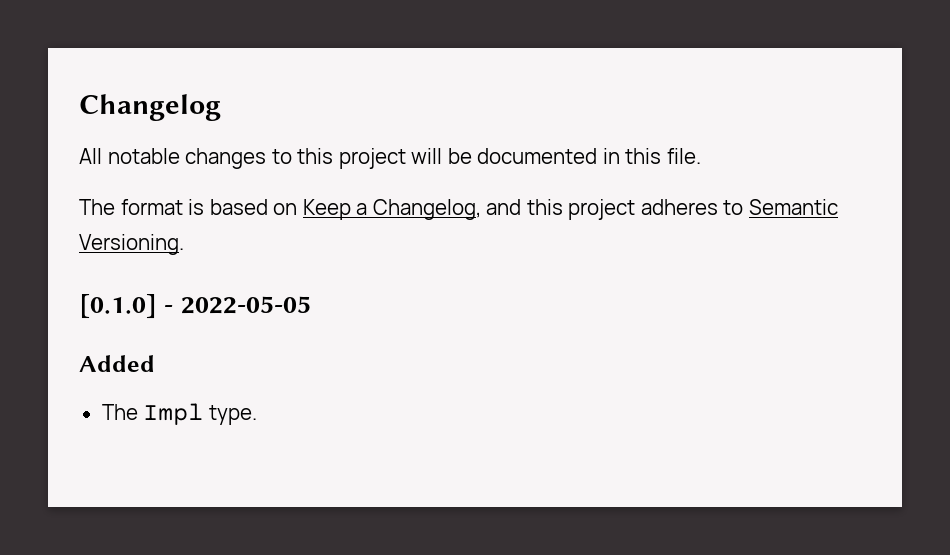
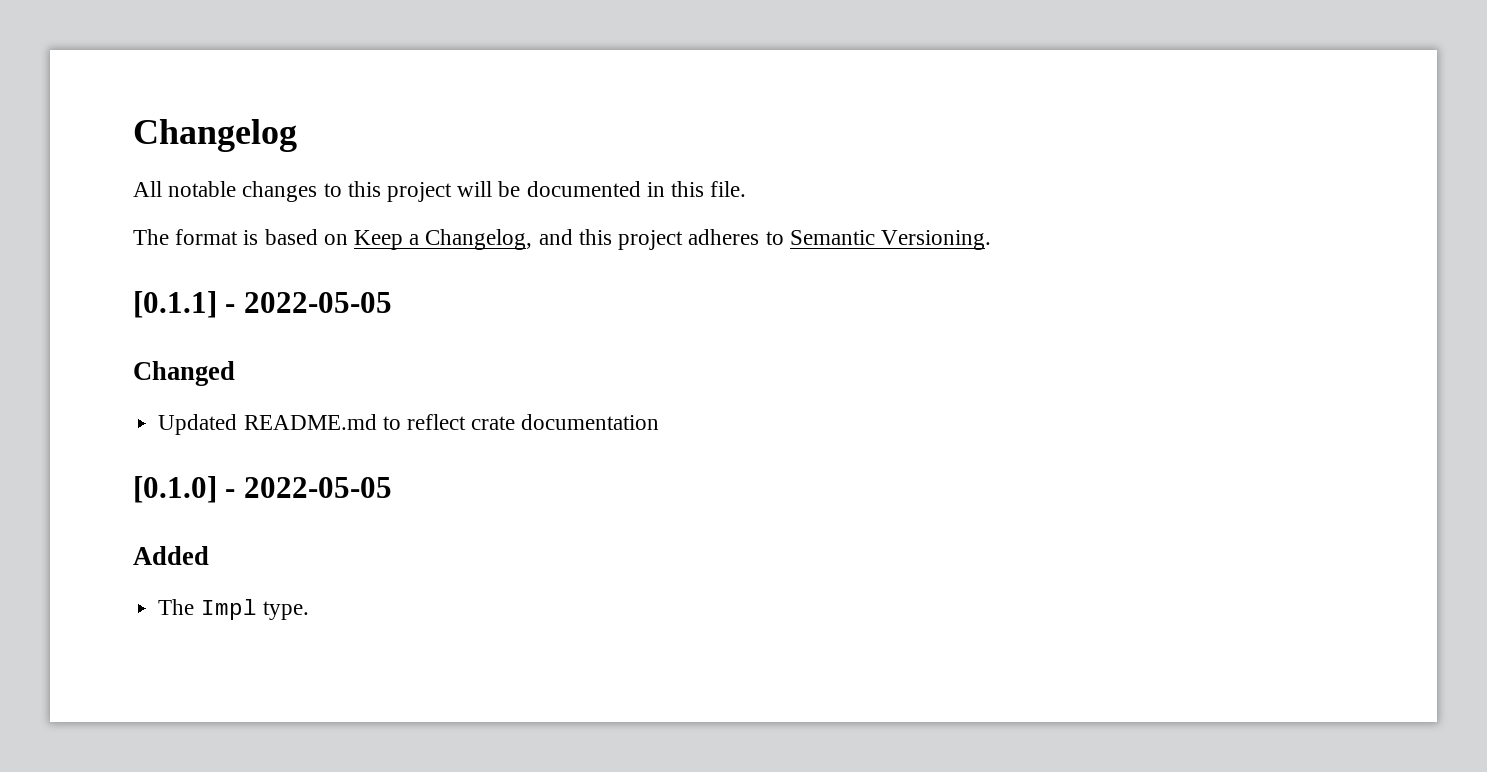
+ [0.1.1] - 2022-05-05
+ Changed
+ Updated README.md to reflect crate documentation

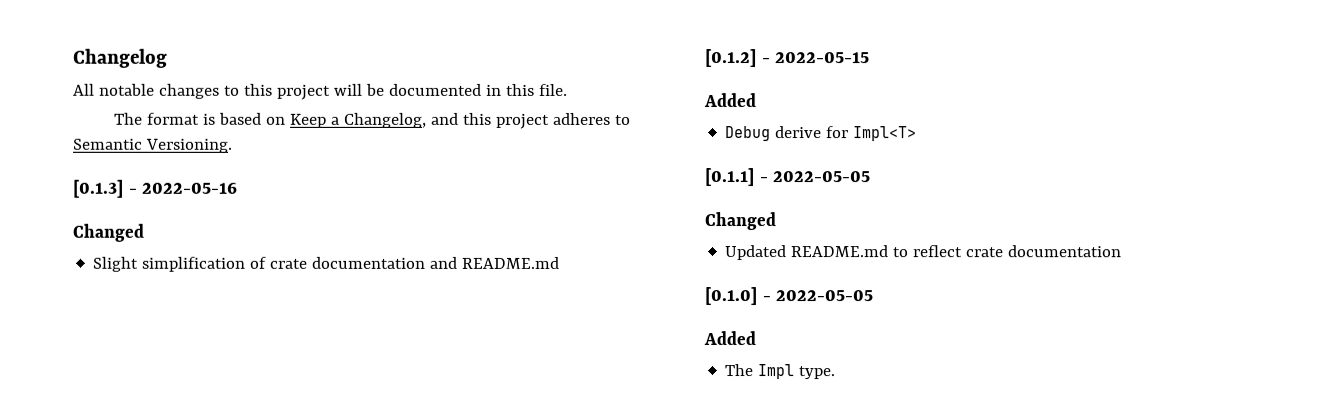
+ [0.1.3] - 2022-05-16
+ Changed
+ Slight simplification of crate documentation and README.md
+ [0.1.2] - 2022-05-15
+ Added
+ Debug derive for Impl<T>

